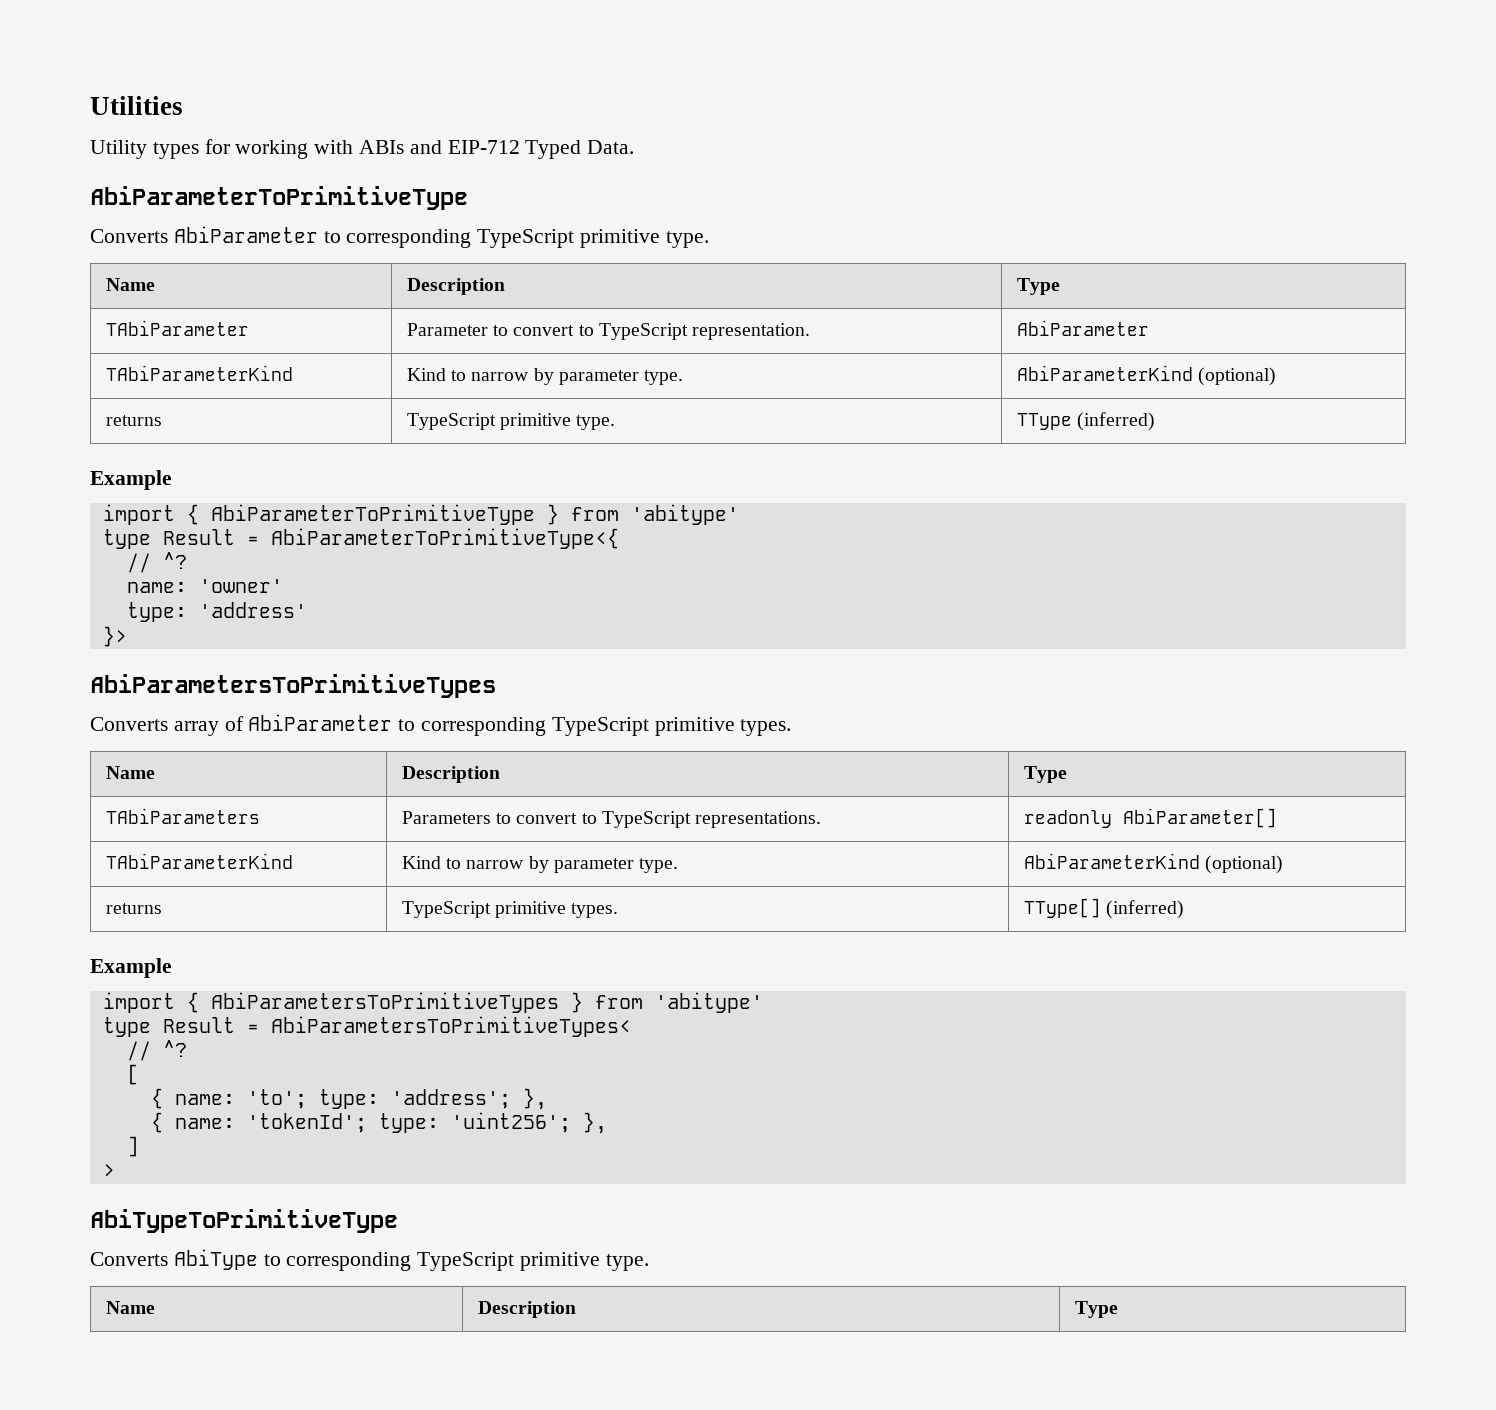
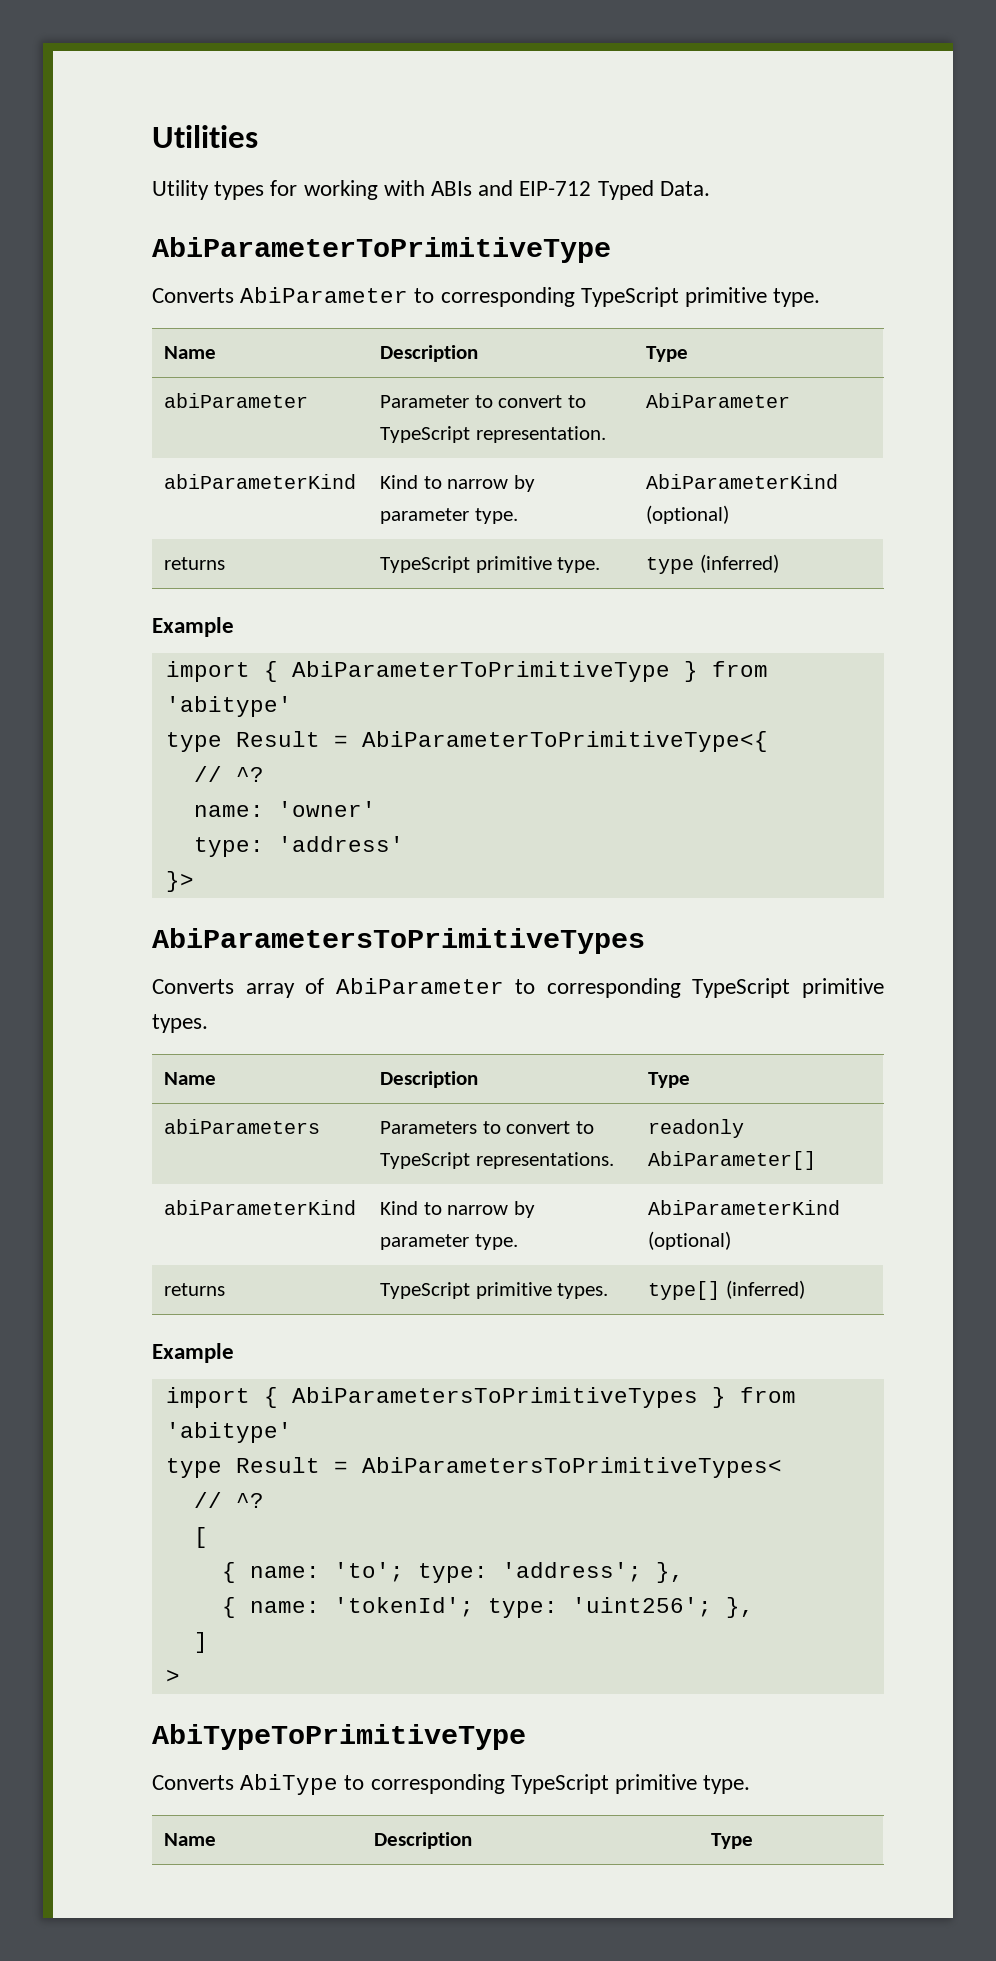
- TAbiParameter | Parameter to convert to TypeScript representation. | AbiParameter
- TAbiParameterKind | Kind to narrow by parameter type. | AbiParameterKind (optional)
+ abiParameter | Parameter to convert to TypeScript representation. | AbiParameter
+ abiParameterKind | Kind to narrow by parameter type. | AbiParameterKind (optional)
- returns | TypeScript primitive type. | TType (inferred)
+ returns | TypeScript primitive type. | type (inferred)
- TAbiParameters | Parameters to convert to TypeScript representations. | readonly AbiParameter[]
- TAbiParameterKind | Kind to narrow by parameter type. | AbiParameterKind (optional)
+ abiParameters | Parameters to convert to TypeScript representations. | readonly AbiParameter[]
+ abiParameterKind | Kind to narrow by parameter type. | AbiParameterKind (optional)
- returns | TypeScript primitive types. | TType[] (inferred)
+ returns | TypeScript primitive types. | type[] (inferred)

